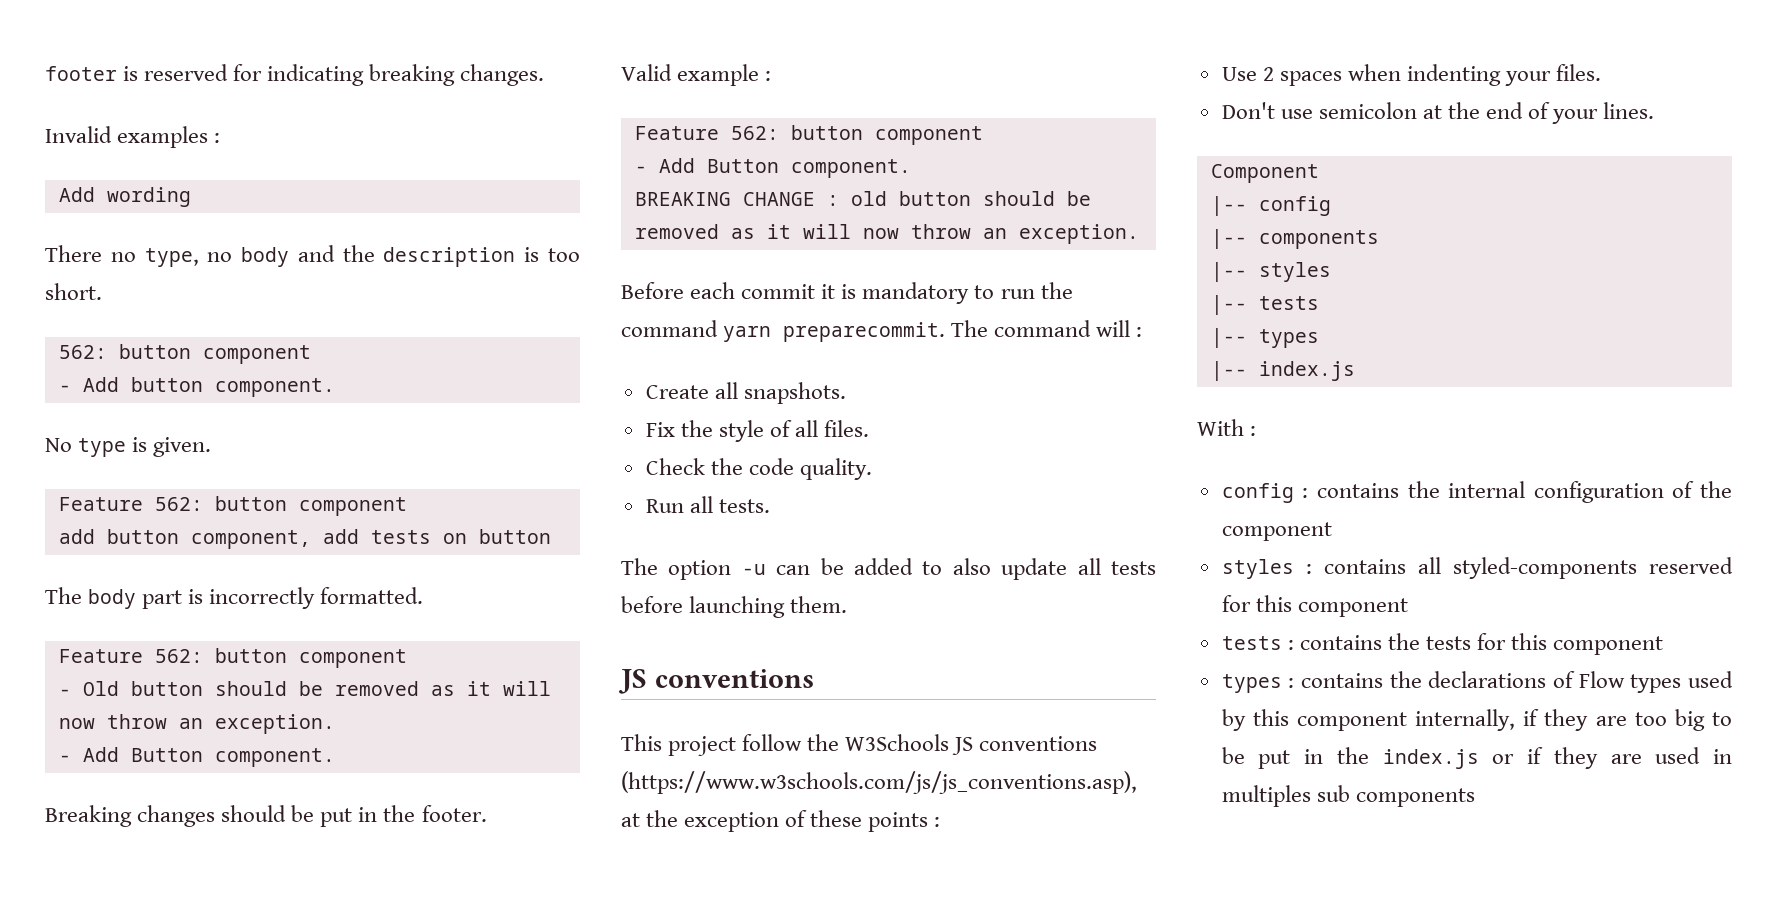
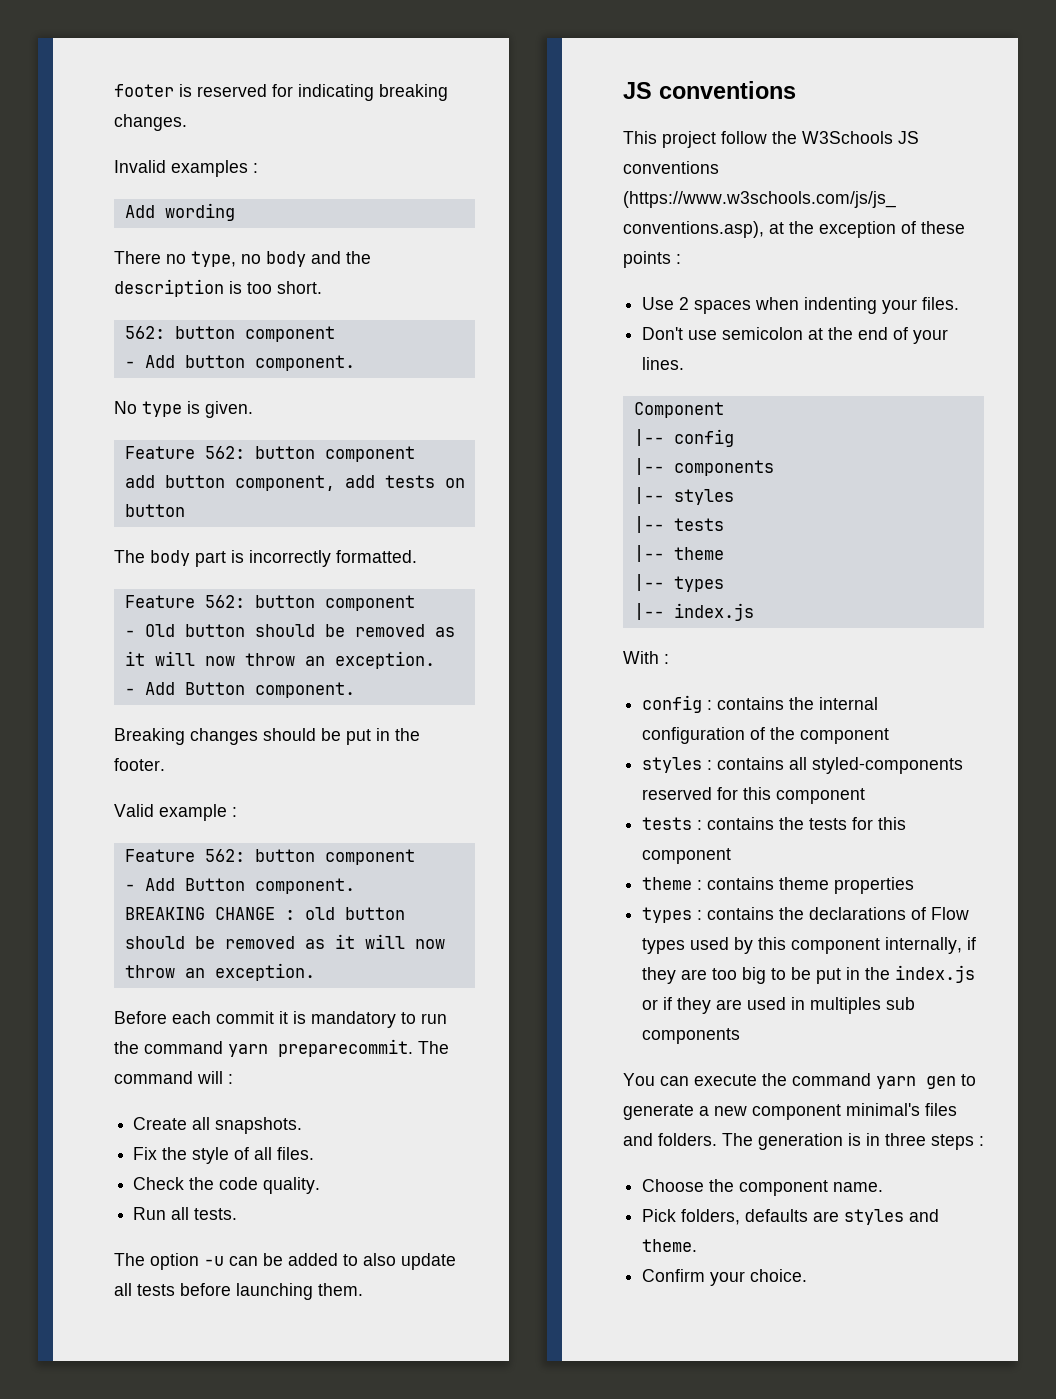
+ |-- theme
+ theme : contains theme properties
+ You can execute the command yarn gen to generate a new component minimal's files and folders. The generation is in three steps :
+ Choose the component name.
+ Pick folders, defaults are styles and theme.
+ Confirm your choice.

